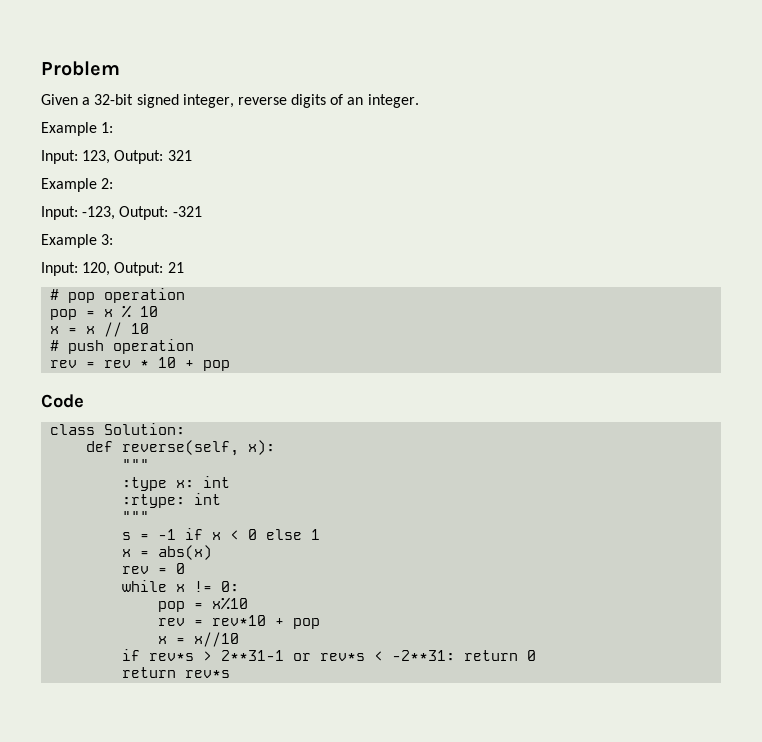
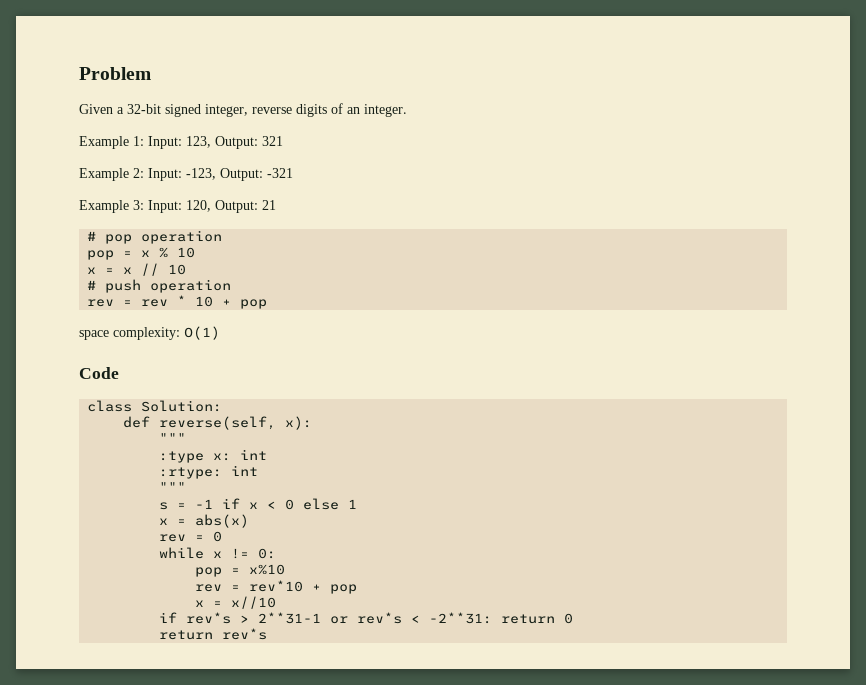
- Example 1:
- Input: 123, Output: 321
+ Example 1: Input: 123, Output: 321
- Example 2:
- Input: -123, Output: -321
+ Example 2: Input: -123, Output: -321
- Example 3:
- Input: 120, Output: 21
+ Example 3: Input: 120, Output: 21
+ space complexity: O(1)

